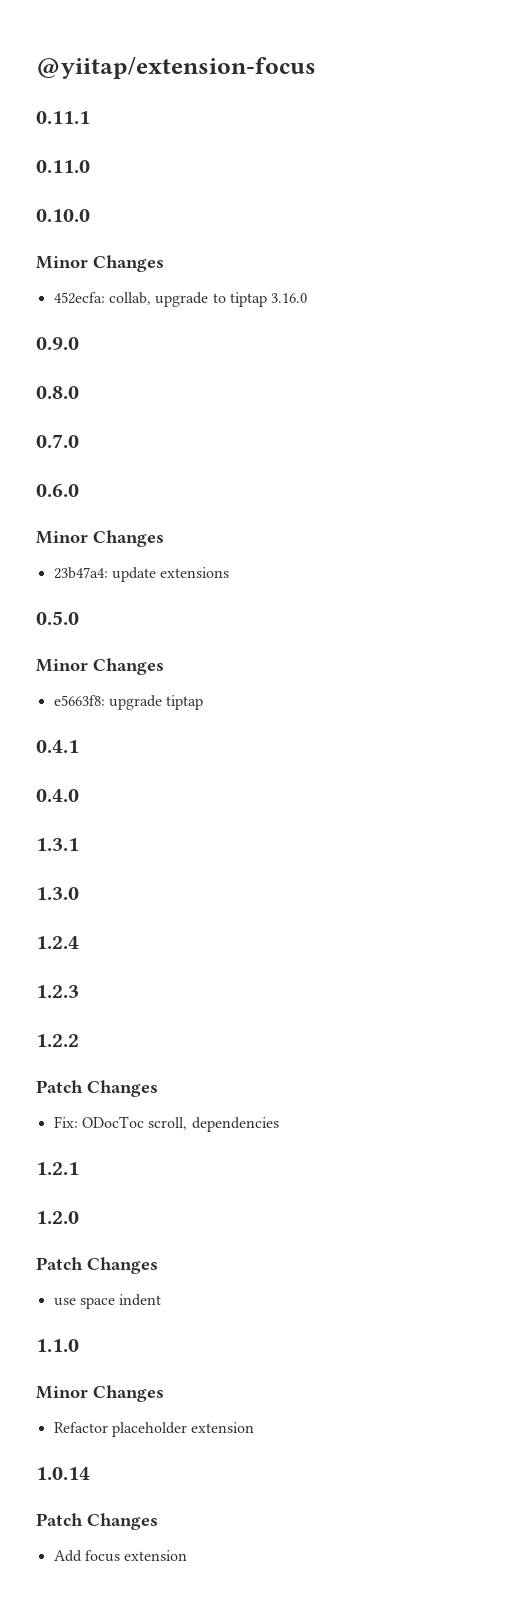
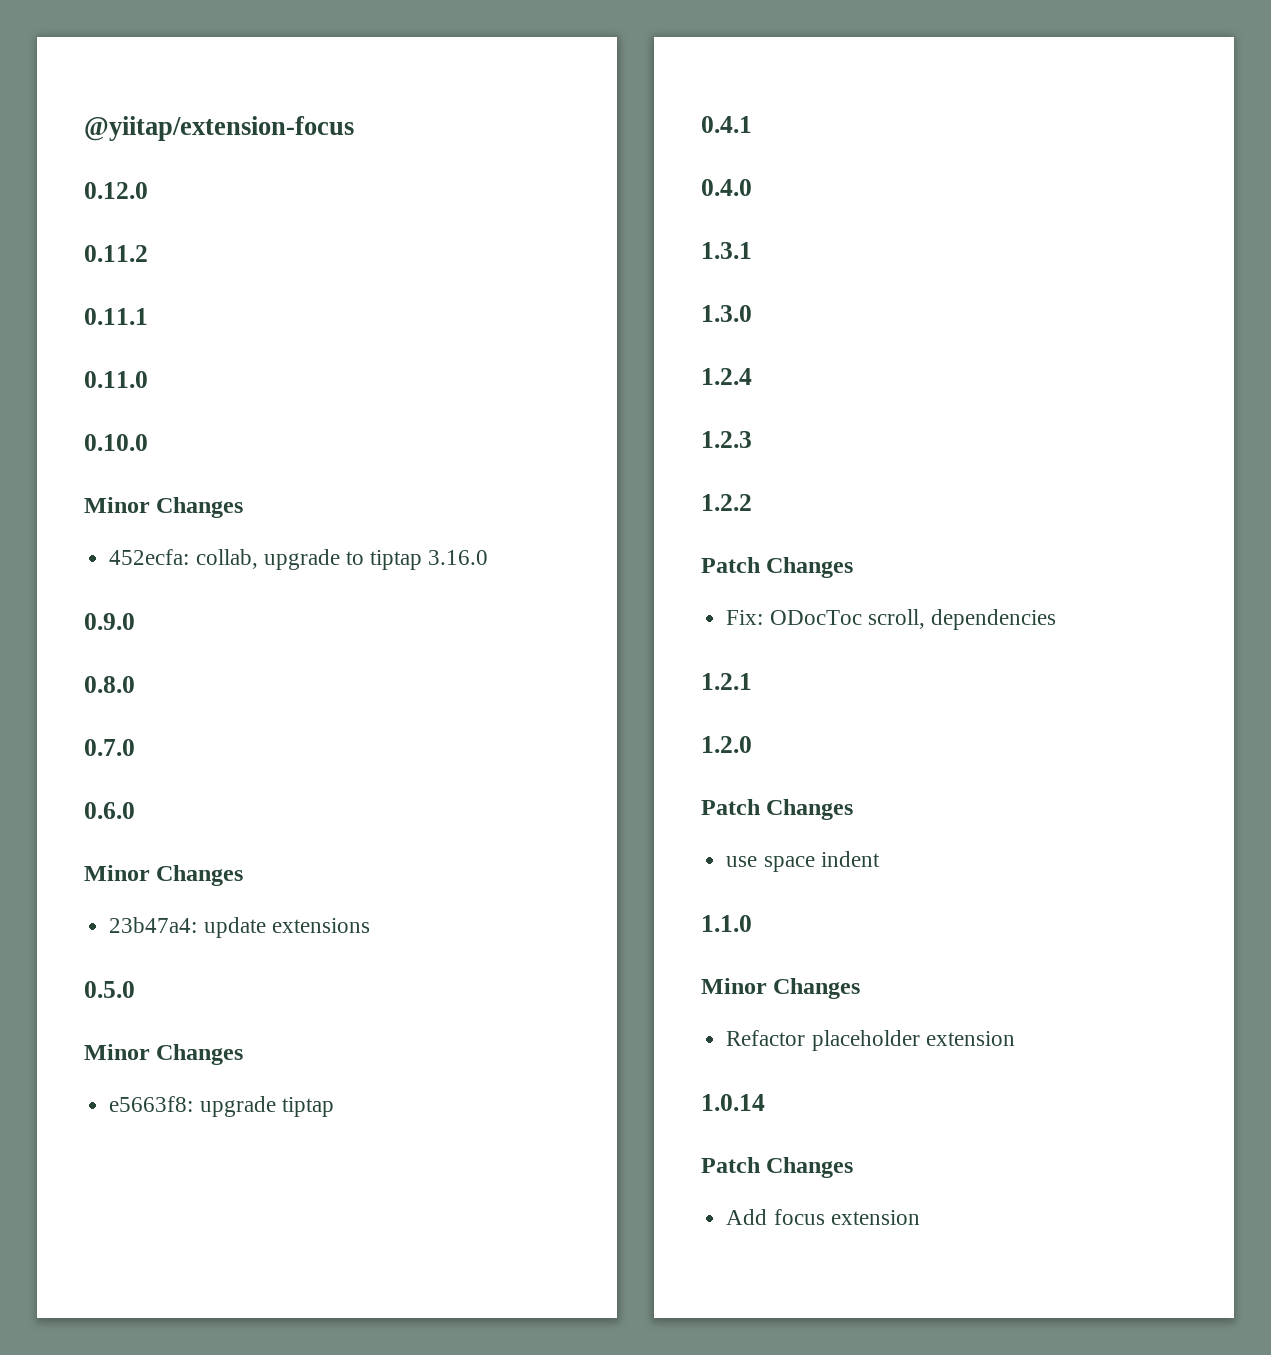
+ 0.12.0
+ 0.11.2

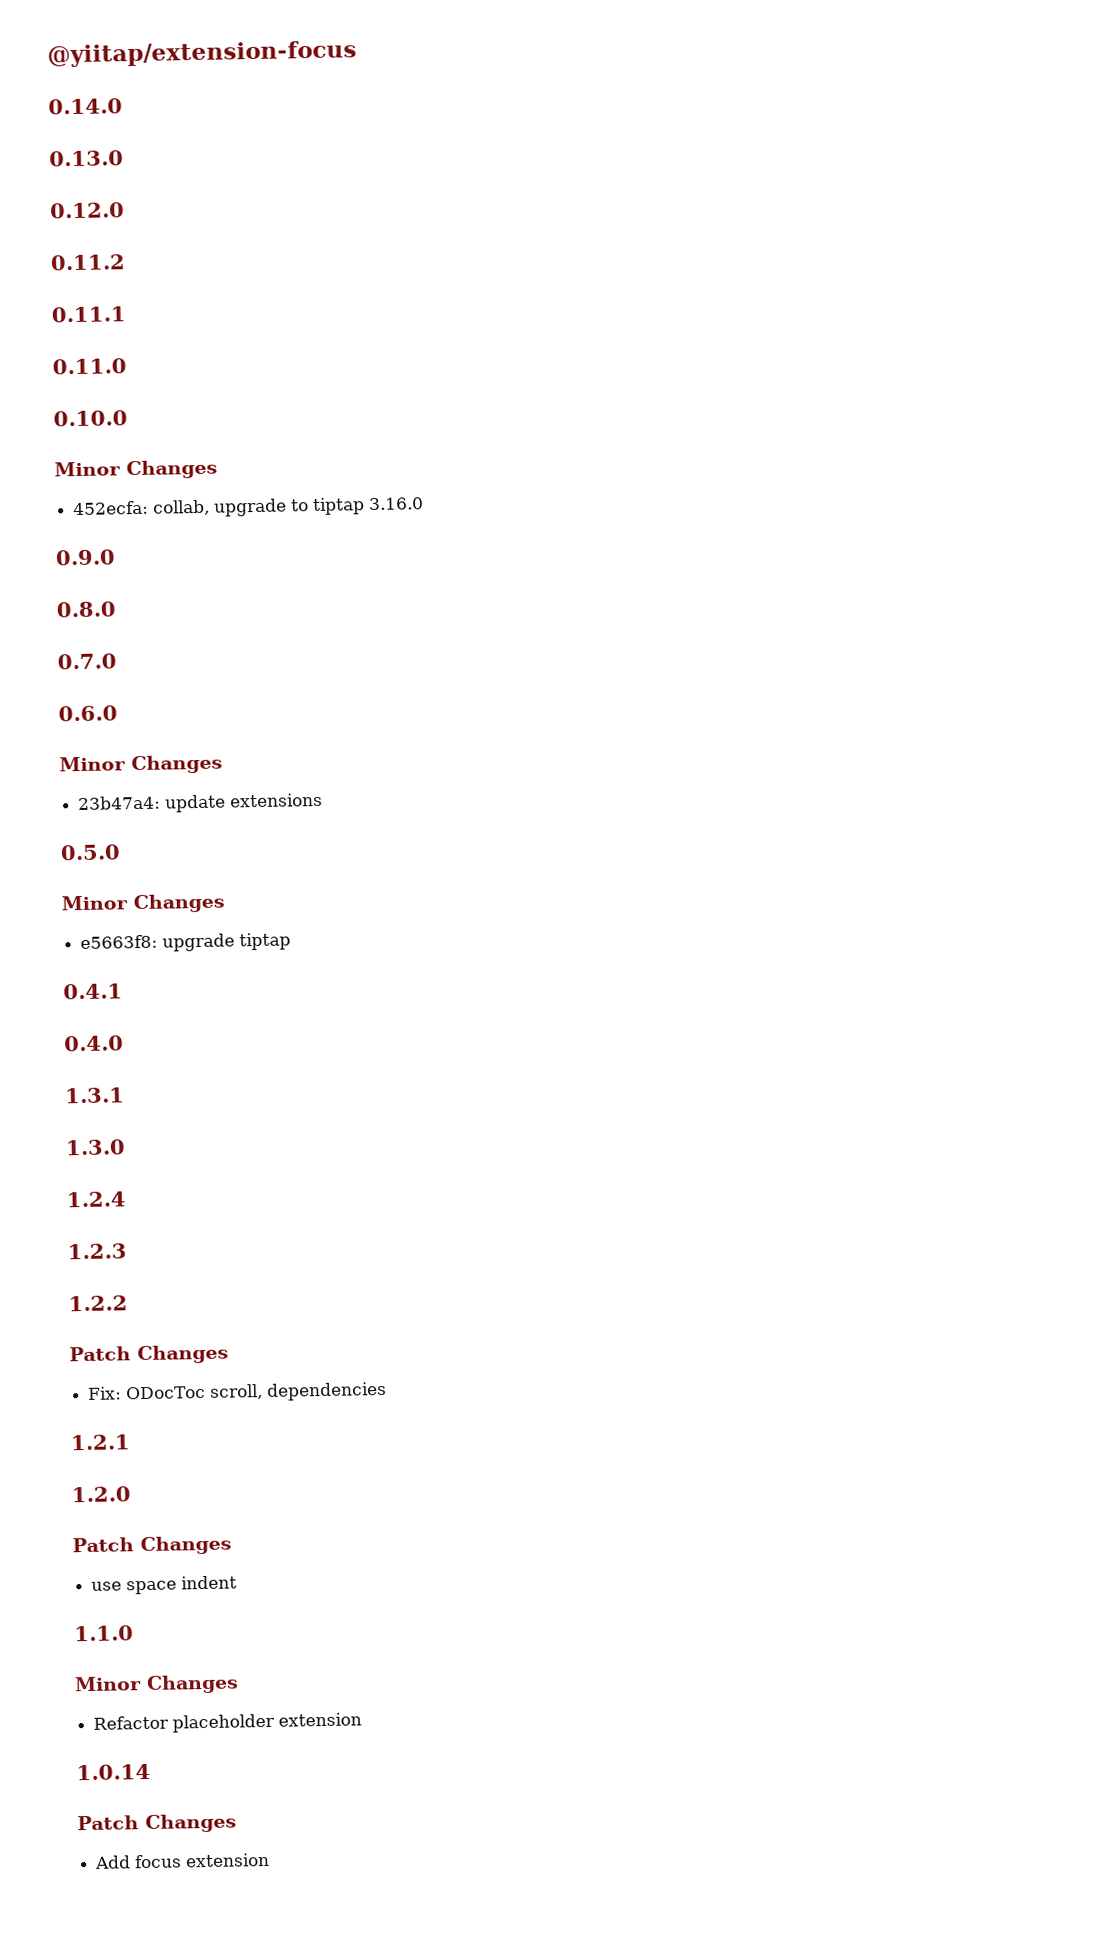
+ 0.14.0
+ 0.13.0

